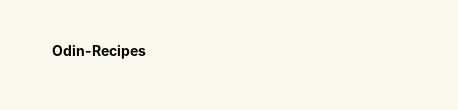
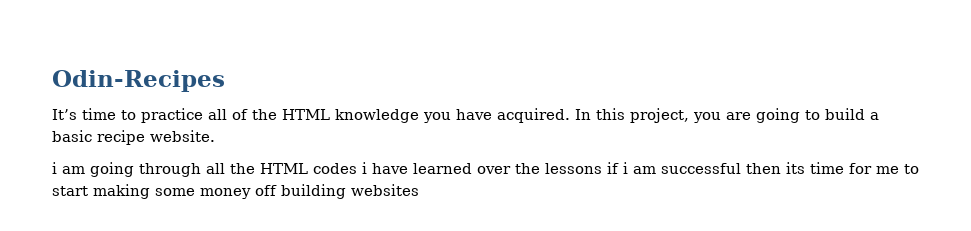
+ It’s time to practice all of the HTML knowledge you have acquired. In this project, you are going to build a basic recipe website.
+ i am going through all the HTML codes i have learned over the lessons if i am successful then its time for me to start making some money off building websites

